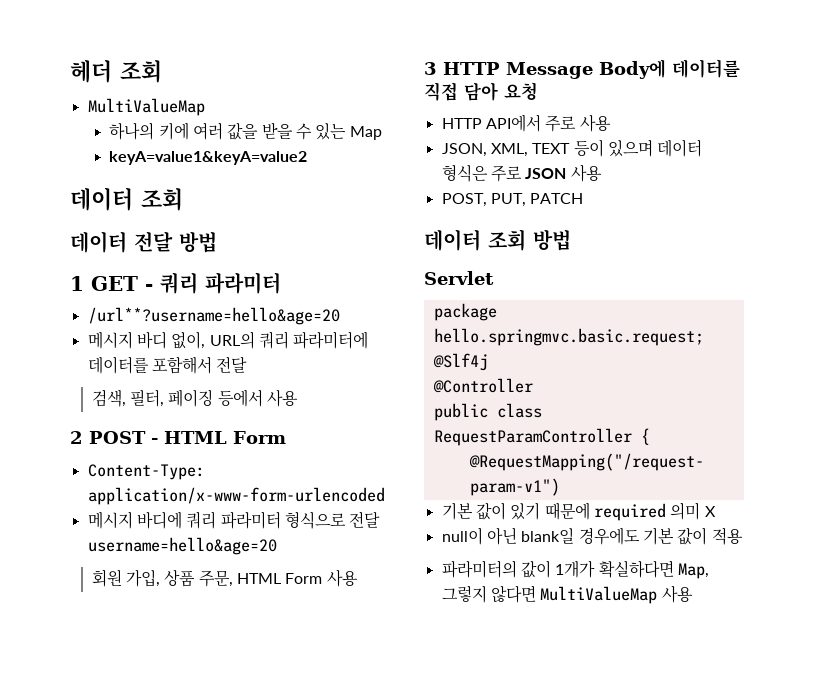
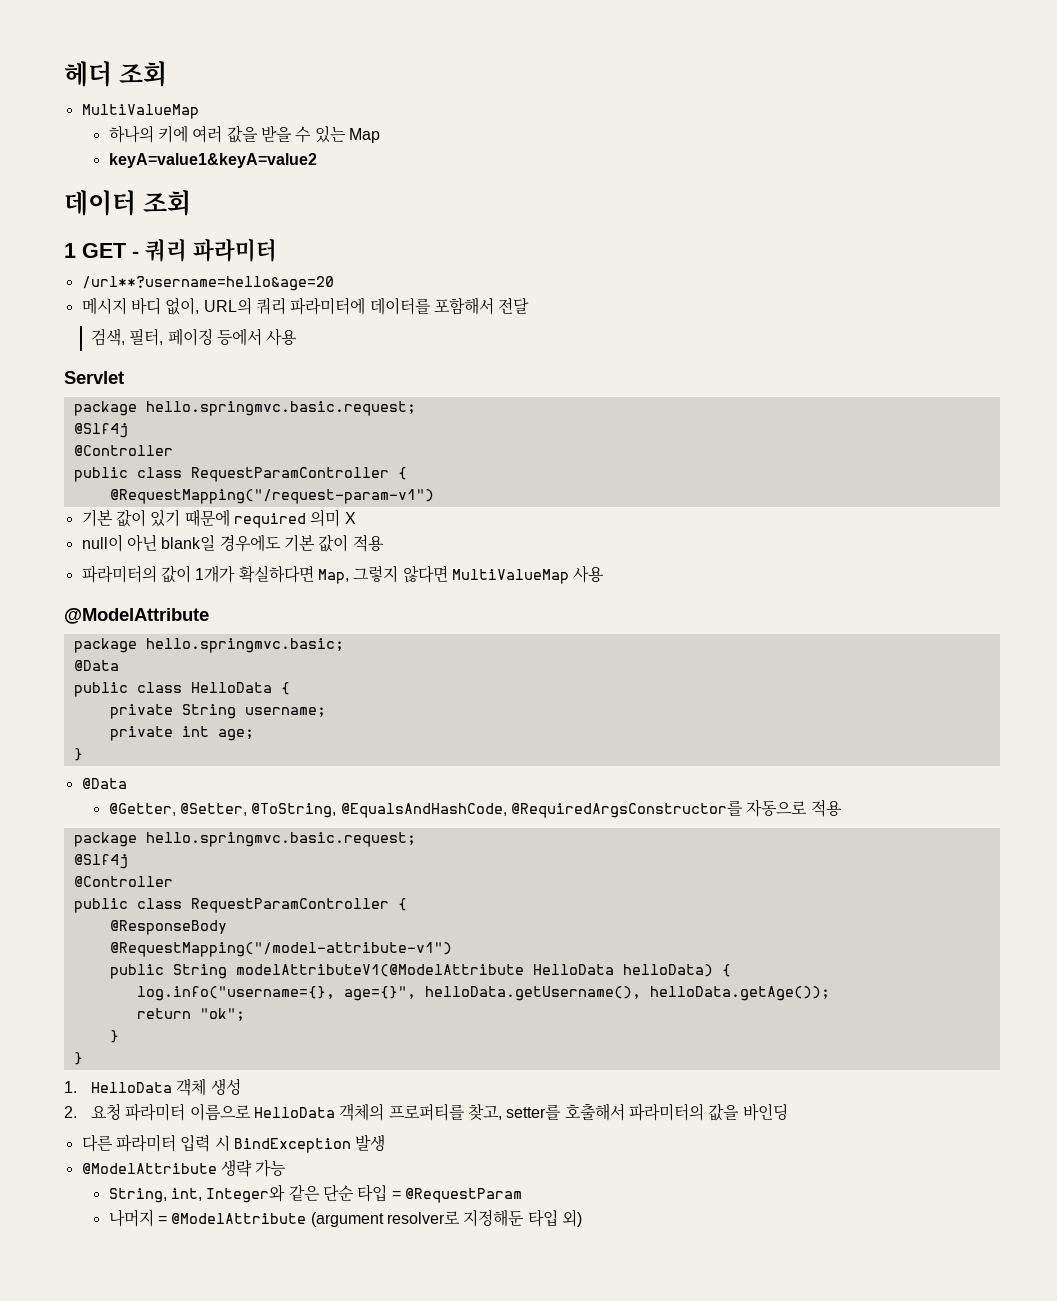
- 데이터 전달 방법
- 2 POST - HTML Form
- Content-Type: application/x-www-form-urlencoded
- 메시지 바디에 쿼리 파라미터 형식으로 전달 username=hello&age=20
- 회원 가입, 상품 주문, HTML Form 사용
- 3 HTTP Message Body에 데이터를 직접 담아 요청
- HTTP API에서 주로 사용
- JSON, XML, TEXT 등이 있으며 데이터 형식은 주로 JSON 사용
- POST, PUT, PATCH
- 데이터 조회 방법
  파라미터의 값이 1개가 확실하다면 Map, 그렇지 않다면 MultiValueMap 사용
+ @ModelAttribute
+ package hello.springmvc.basic;
+ @Data
+ public class HelloData {
+ private String username;
+ private int age;
+ }
+ @Data
+ @Getter, @Setter, @ToString, @EqualsAndHashCode, @RequiredArgsConstructor를 자동으로 적용
+ package hello.springmvc.basic.request;
+ @Slf4j
+ @Controller
+ public class RequestParamController {
+ @ResponseBody
+ @RequestMapping("/model-attribute-v1")
+ public String modelAttributeV1(@ModelAttribute HelloData helloData) {
+ log.info("username={}, age={}", helloData.getUsername(), helloData.getAge());
+ return "ok";
+ }
+ }
+ 1. HelloData 객체 생성
+ 2. 요청 파라미터 이름으로 HelloData 객체의 프로퍼티를 찾고, setter를 호출해서 파라미터의 값을 바인딩
+ 다른 파라미터 입력 시 BindException 발생
+ @ModelAttribute 생략 가능
+ String, int, Integer와 같은 단순 타입 = @RequestParam
+ 나머지 = @ModelAttribute (argument resolver로 지정해둔 타입 외)

